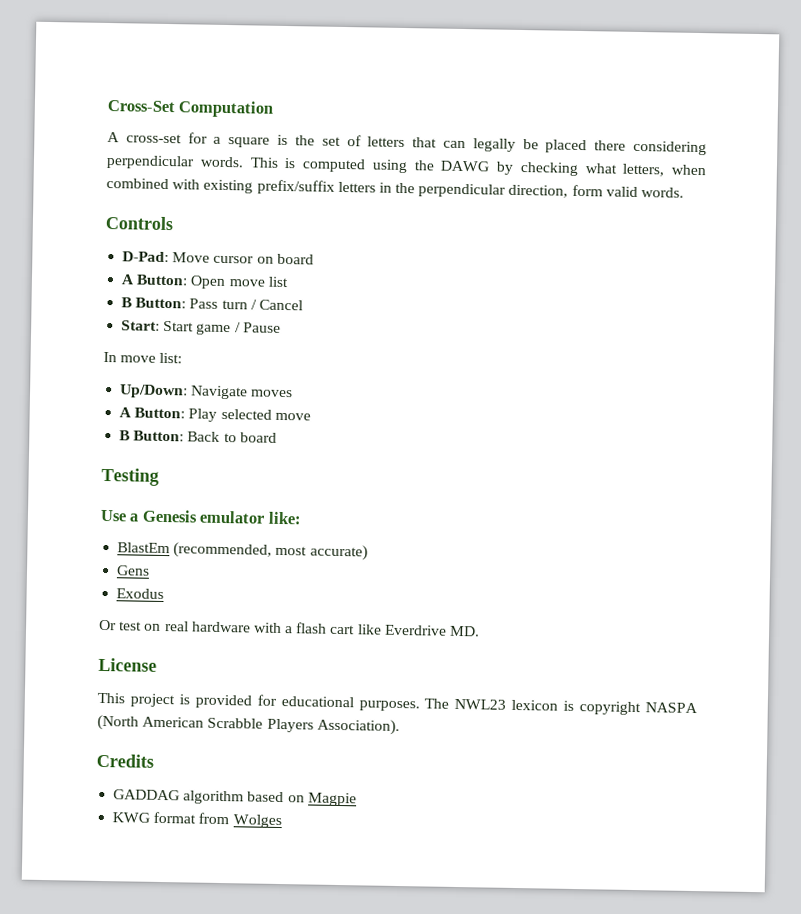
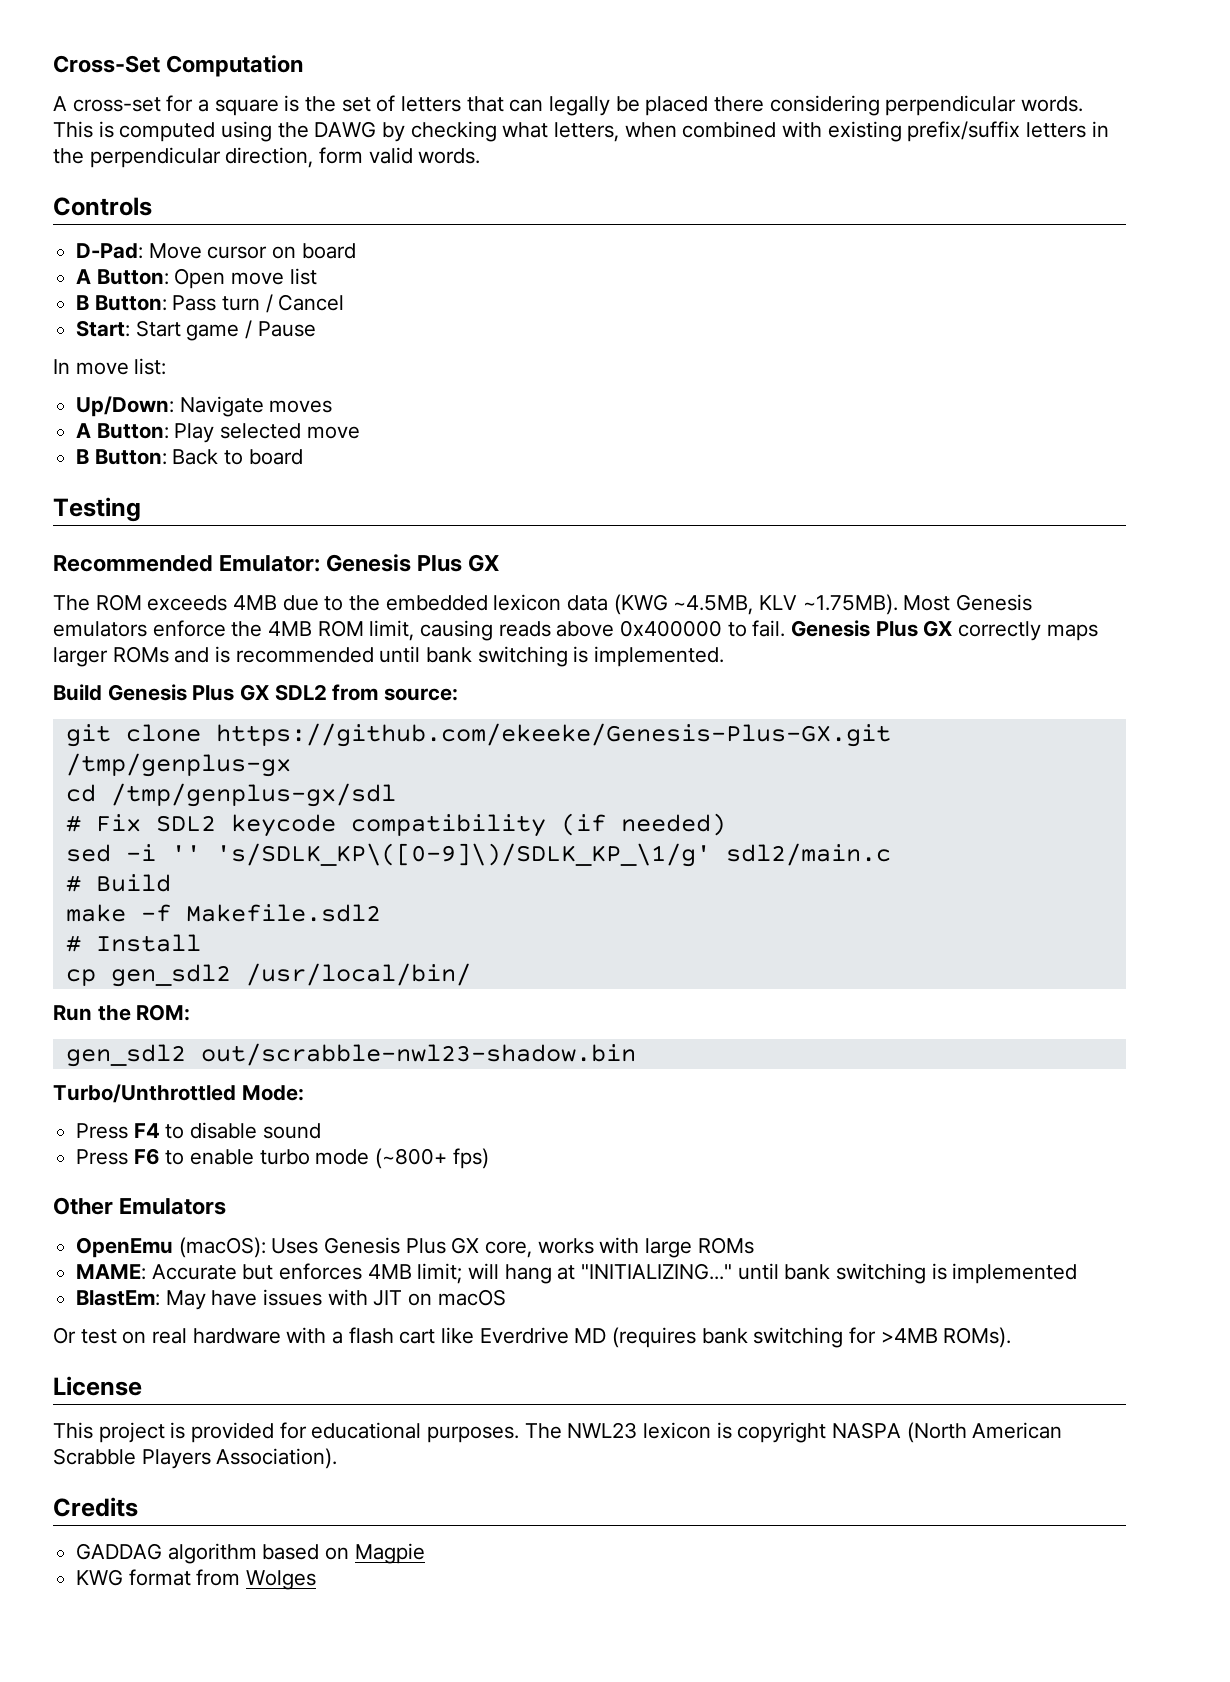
- Use a Genesis emulator like:
- BlastEm (recommended, most accurate)
- Gens
- Exodus
+ Recommended Emulator: Genesis Plus GX
+ The ROM exceeds 4MB due to the embedded lexicon data (KWG ~4.5MB, KLV ~1.75MB). Most Genesis emulators enforce the 4MB ROM limit, causing reads above 0x400000 to fail. Genesis Plus GX correctly maps larger ROMs and is recommended until bank switching is implemented.
+ Build Genesis Plus GX SDL2 from source:
+ git clone https://github.com/ekeeke/Genesis-Plus-GX.git /tmp/genplus-gx
+ cd /tmp/genplus-gx/sdl
+ # Fix SDL2 keycode compatibility (if needed)
+ sed -i '' 's/SDLK_KP\([0-9]\)/SDLK_KP_\1/g' sdl2/main.c
+ # Build
+ make -f Makefile.sdl2
+ # Install
+ cp gen_sdl2 /usr/local/bin/
+ Run the ROM:
+ gen_sdl2 out/scrabble-nwl23-shadow.bin
+ Turbo/Unthrottled Mode:
+ Press F4 to disable sound
+ Press F6 to enable turbo mode (~800+ fps)
+ Other Emulators
+ OpenEmu (macOS): Uses Genesis Plus GX core, works with large ROMs
+ MAME: Accurate but enforces 4MB limit; will hang at "INITIALIZING..." until bank switching is implemented
+ BlastEm: May have issues with JIT on macOS
- Or test on real hardware with a flash cart like Everdrive MD.
+ Or test on real hardware with a flash cart like Everdrive MD (requires bank switching for >4MB ROMs).

